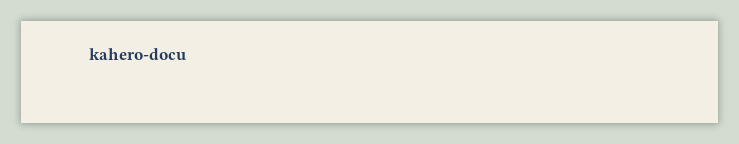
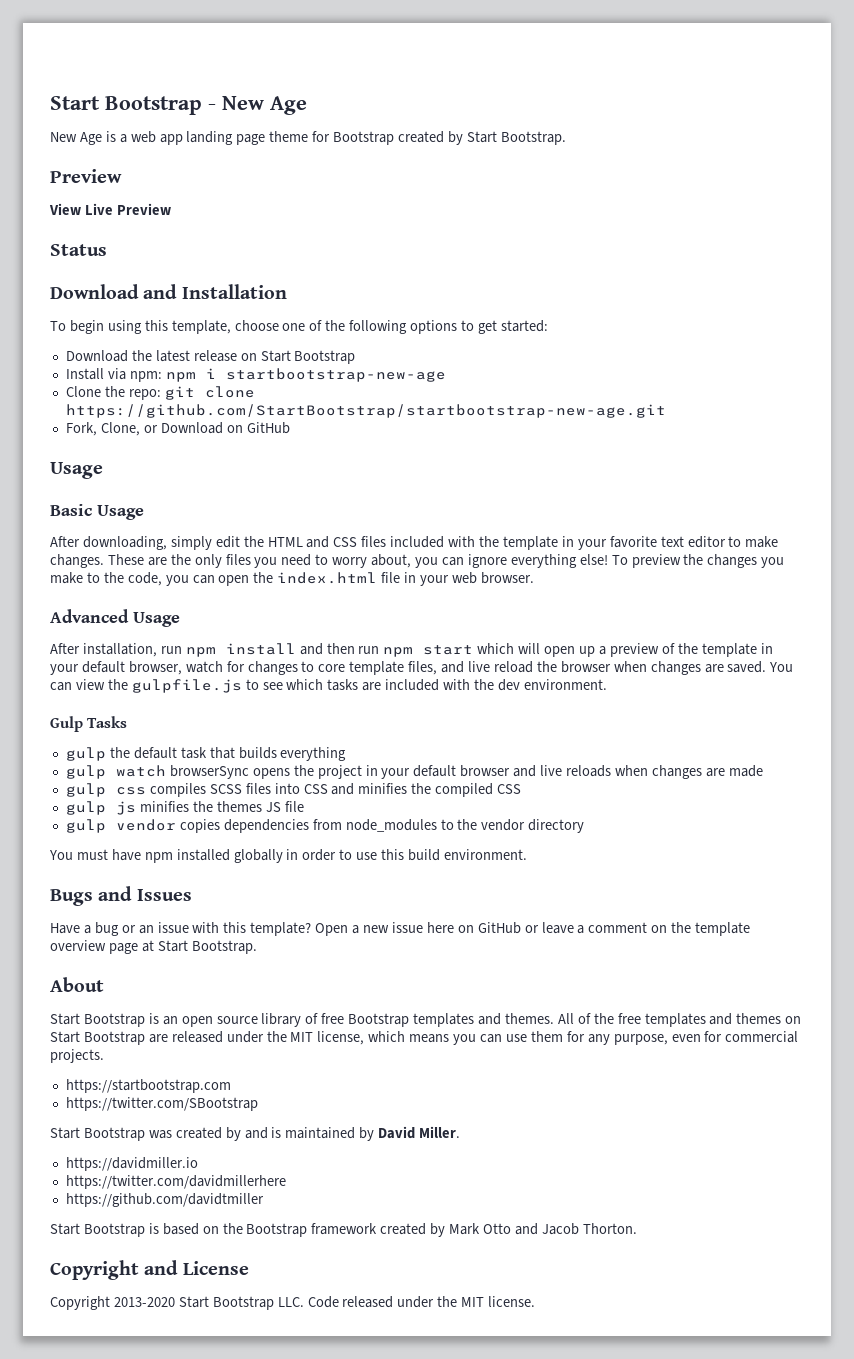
- kahero-docu
+ Start Bootstrap - New Age
+ New Age is a web app landing page theme for Bootstrap created by Start Bootstrap.
+ Preview
+ View Live Preview
+ Status
+ Download and Installation
+ To begin using this template, choose one of the following options to get started:
+ Download the latest release on Start Bootstrap
+ Install via npm: npm i startbootstrap-new-age
+ Clone the repo: git clone https://github.com/StartBootstrap/startbootstrap-new-age.git
+ Fork, Clone, or Download on GitHub
+ Usage
+ Basic Usage
+ After downloading, simply edit the HTML and CSS files included with the template in your favorite text editor to make changes. These are the only files you need to worry about, you can ignore everything else! To preview the changes you make to the code, you can open the index.html file in your web browser.
+ Advanced Usage
+ After installation, run npm install and then run npm start which will open up a preview of the template in your default browser, watch for changes to core template files, and live reload the browser when changes are saved. You can view the gulpfile.js to see which tasks are included with the dev environment.
+ Gulp Tasks
+ gulp the default task that builds everything
+ gulp watch browserSync opens the project in your default browser and live reloads when changes are made
+ gulp css compiles SCSS files into CSS and minifies the compiled CSS
+ gulp js minifies the themes JS file
+ gulp vendor copies dependencies from node_modules to the vendor directory
+ You must have npm installed globally in order to use this build environment.
+ Bugs and Issues
+ Have a bug or an issue with this template? Open a new issue here on GitHub or leave a comment on the template overview page at Start Bootstrap.
+ About
+ Start Bootstrap is an open source library of free Bootstrap templates and themes. All of the free templates and themes on Start Bootstrap are released under the MIT license, which means you can use them for any purpose, even for commercial projects.
+ https://startbootstrap.com
+ https://twitter.com/SBootstrap
+ Start Bootstrap was created by and is maintained by David Miller.
+ https://davidmiller.io
+ https://twitter.com/davidmillerhere
+ https://github.com/davidtmiller
+ Start Bootstrap is based on the Bootstrap framework created by Mark Otto and Jacob Thorton.
+ Copyright and License
+ Copyright 2013-2020 Start Bootstrap LLC. Code released under the MIT license.

